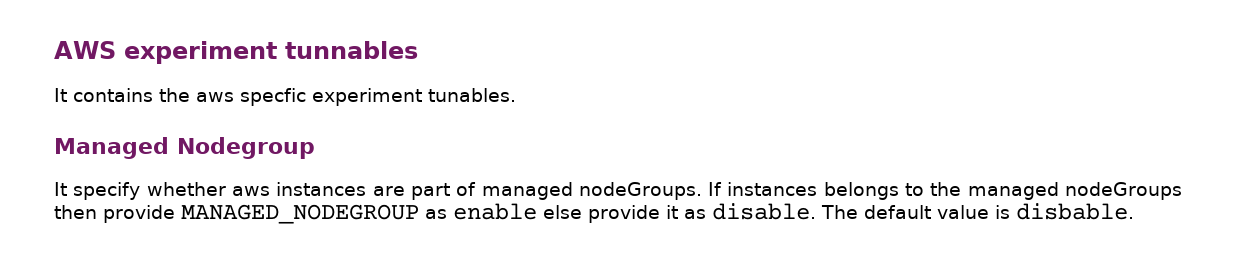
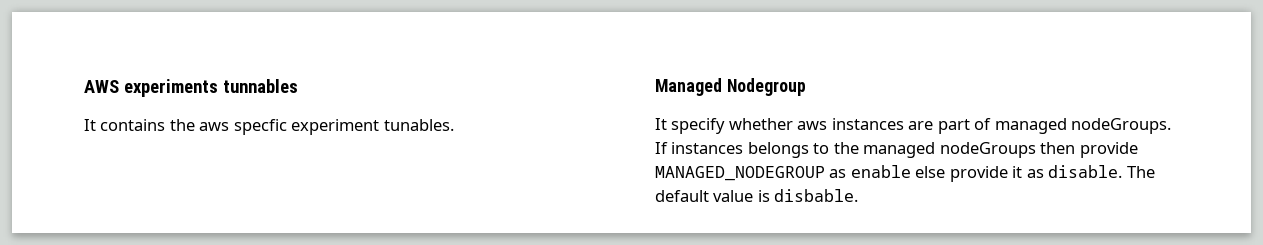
- AWS experiment tunnables
+ AWS experiments tunnables

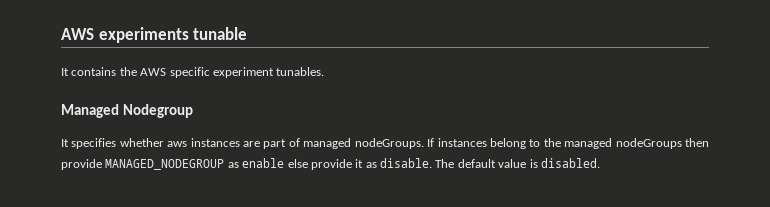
- AWS experiments tunnables
+ AWS experiments tunable
- It contains the aws specfic experiment tunables.
+ It contains the AWS specific experiment tunables.
- It specify whether aws instances are part of managed nodeGroups.
+ It specifies whether aws instances are part of managed nodeGroups.
- If instances belongs to the managed nodeGroups then provide MANAGED_NODEGROUP as enable else provide it as disable.
+ If instances belong to the managed nodeGroups then provide MANAGED_NODEGROUP as enable else provide it as disable.
- The default value is disbable.
+ The default value is disabled.

